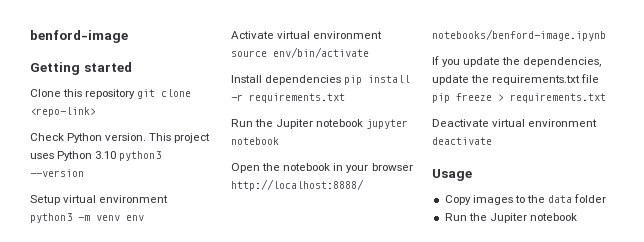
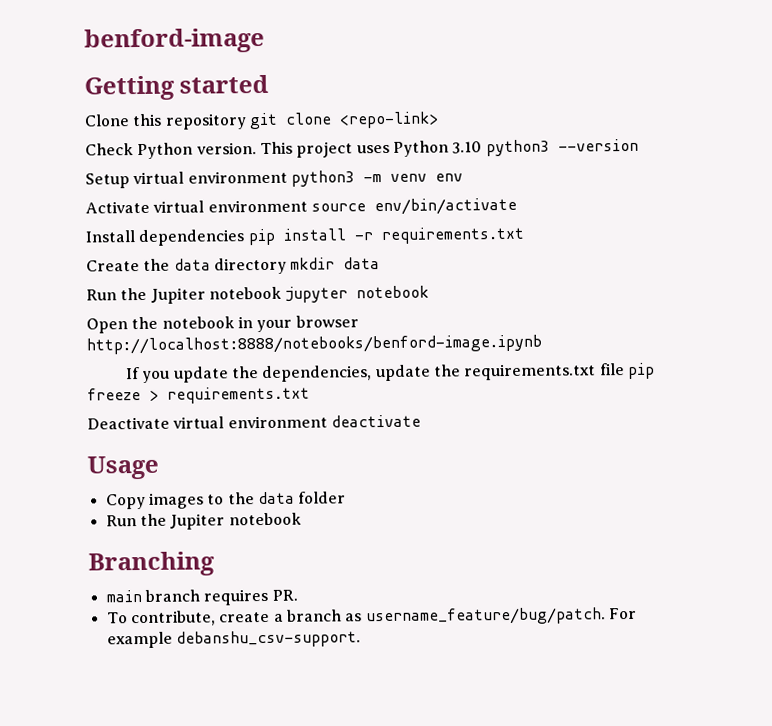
+ Create the data directory mkdir data
+ Branching
+ main branch requires PR.
+ To contribute, create a branch as username_feature/bug/patch. For example debanshu_csv-support.

